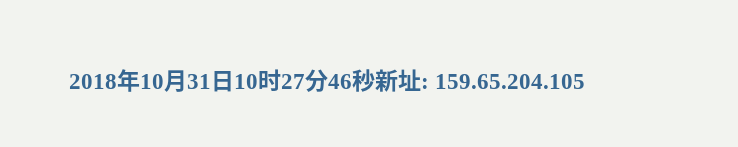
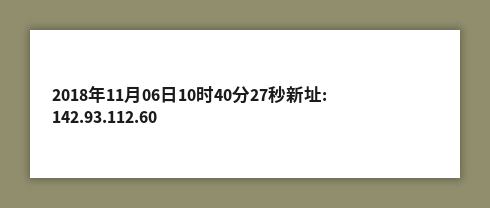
- 2018年10月31日10时27分46秒新址: 159.65.204.105
+ 2018年11月06日10时40分27秒新址: 142.93.112.60

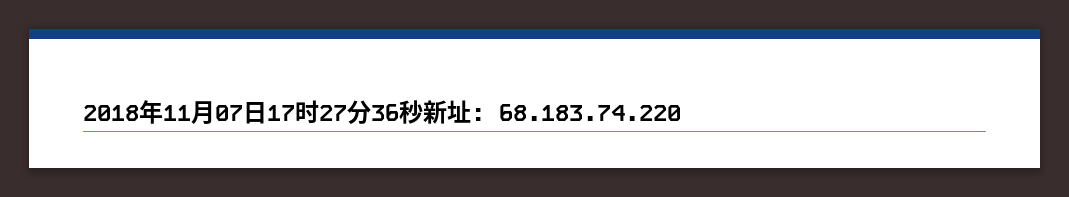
- 2018年11月06日10时40分27秒新址: 142.93.112.60
+ 2018年11月07日17时27分36秒新址: 68.183.74.220

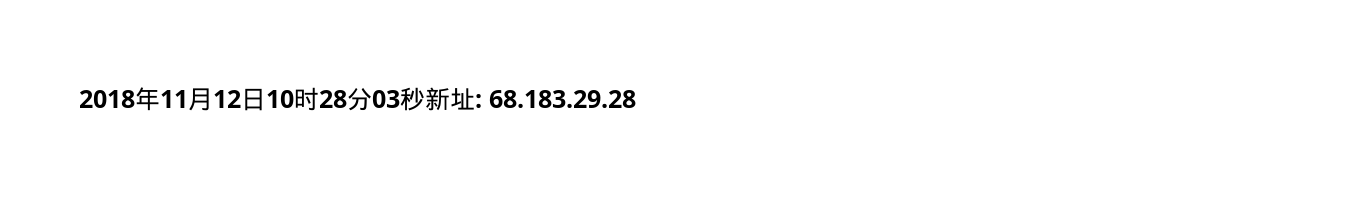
- 2018年11月07日17时27分36秒新址: 68.183.74.220
+ 2018年11月12日10时28分03秒新址: 68.183.29.28

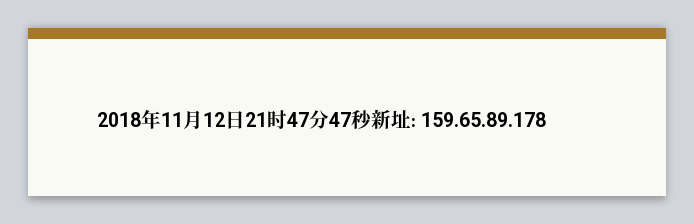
- 2018年11月12日10时28分03秒新址: 68.183.29.28
+ 2018年11月12日21时47分47秒新址: 159.65.89.178

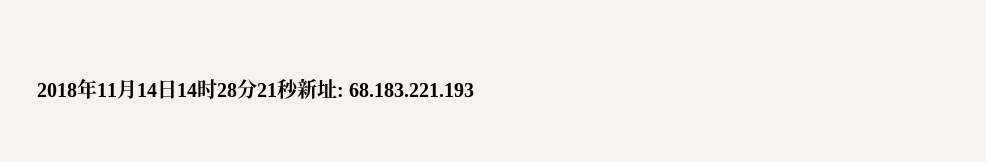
- 2018年11月12日21时47分47秒新址: 159.65.89.178
+ 2018年11月14日14时28分21秒新址: 68.183.221.193

